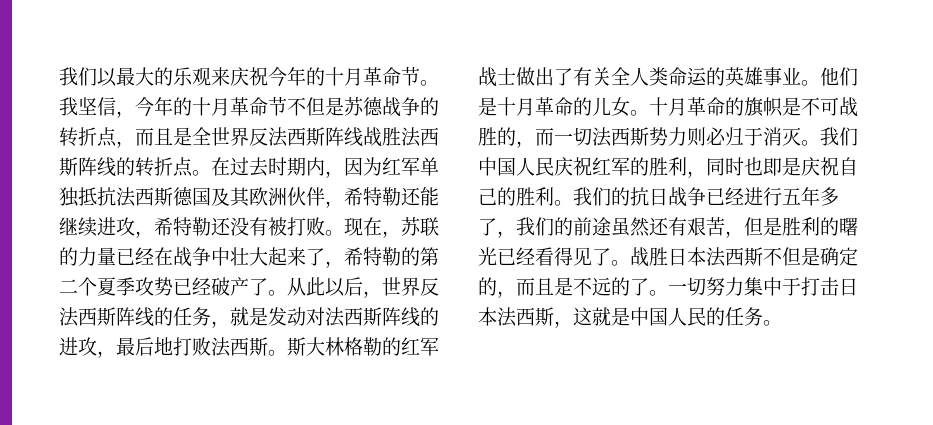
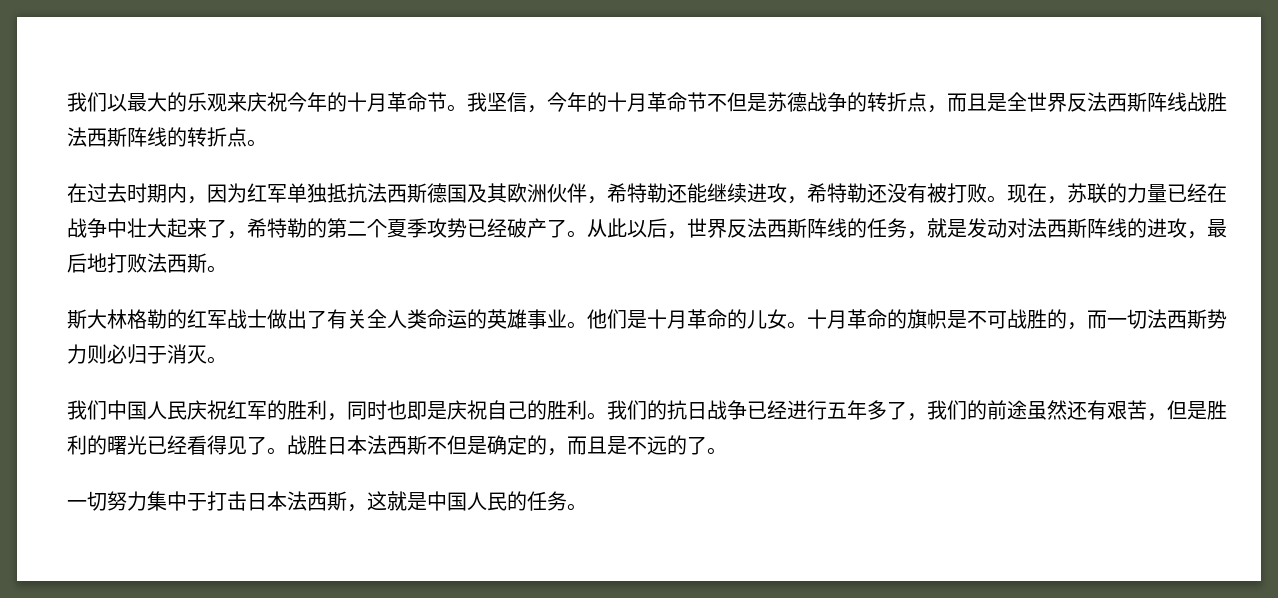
- 我坚信，今年的十月革命节不但是苏德战争的转折点，而且是全世界反法西斯阵线战胜法西斯阵线的转折点。在过去时期内，因为红军单独抵抗法西斯德国及其欧洲伙伴，希特勒还能继续进攻，希特勒还没有被打败。
+ 我坚信，今年的十月革命节不但是苏德战争的转折点，而且是全世界反法西斯阵线战胜法西斯阵线的转折点。
+ 在过去时期内，因为红军单独抵抗法西斯德国及其欧洲伙伴，希特勒还能继续进攻，希特勒还没有被打败。
- 从此以后，世界反法西斯阵线的任务，就是发动对法西斯阵线的进攻，最后地打败法西斯。斯大林格勒的红军战士做出了有关全人类命运的英雄事业。
+ 从此以后，世界反法西斯阵线的任务，就是发动对法西斯阵线的进攻，最后地打败法西斯。
+ 斯大林格勒的红军战士做出了有关全人类命运的英雄事业。
- 十月革命的旗帜是不可战胜的，而一切法西斯势力则必归于消灭。我们中国人民庆祝红军的胜利，同时也即是庆祝自己的胜利。
+ 十月革命的旗帜是不可战胜的，而一切法西斯势力则必归于消灭。
+ 我们中国人民庆祝红军的胜利，同时也即是庆祝自己的胜利。
- 战胜日本法西斯不但是确定的，而且是不远的了。一切努力集中于打击日本法西斯，这就是中国人民的任务。
+ 战胜日本法西斯不但是确定的，而且是不远的了。
+ 一切努力集中于打击日本法西斯，这就是中国人民的任务。

